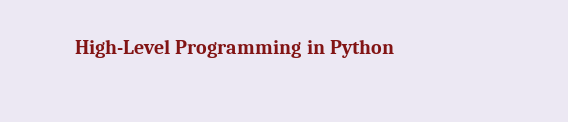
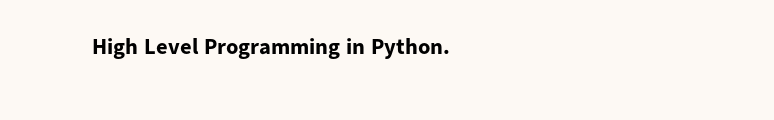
- High-Level Programming in Python
+ High Level Programming in Python.

